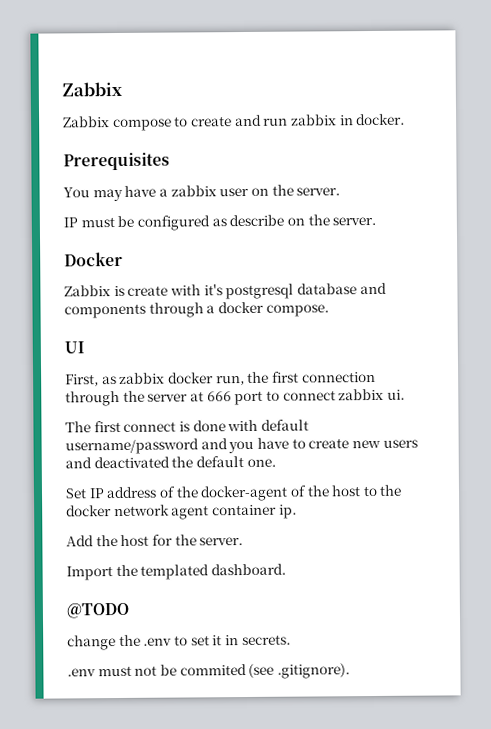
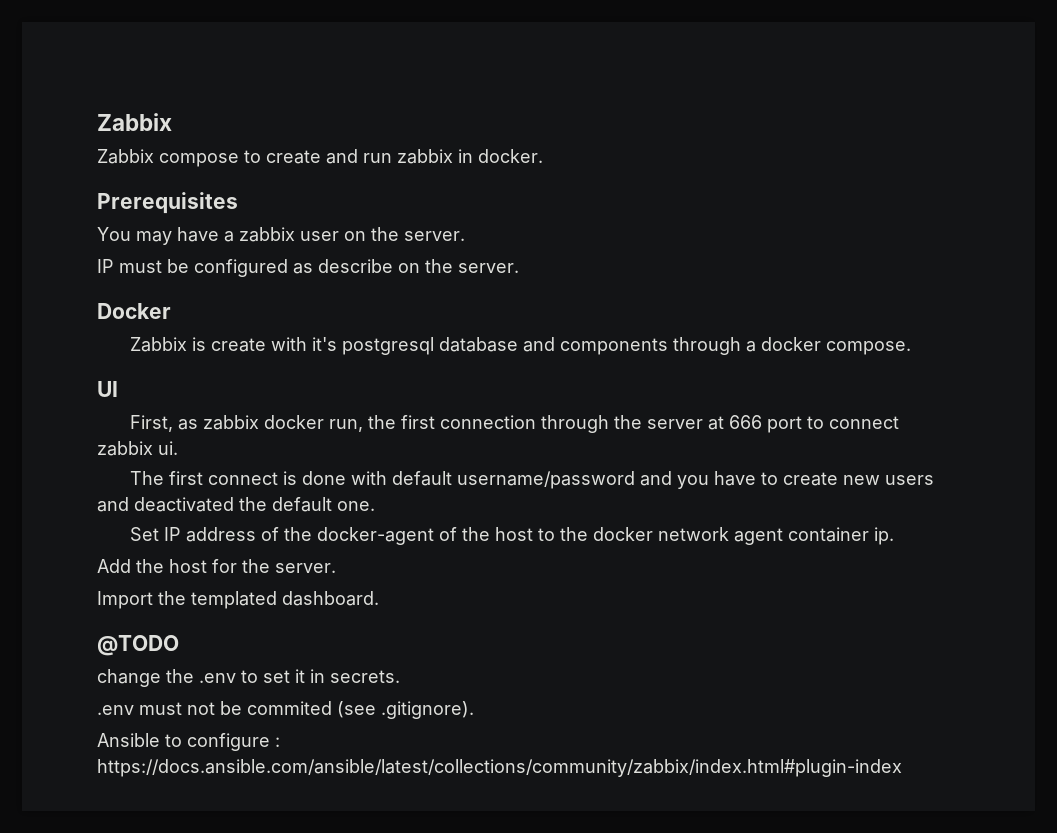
+ Ansible to configure : https://docs.ansible.com/ansible/latest/collections/community/zabbix/index.html#plugin-index

